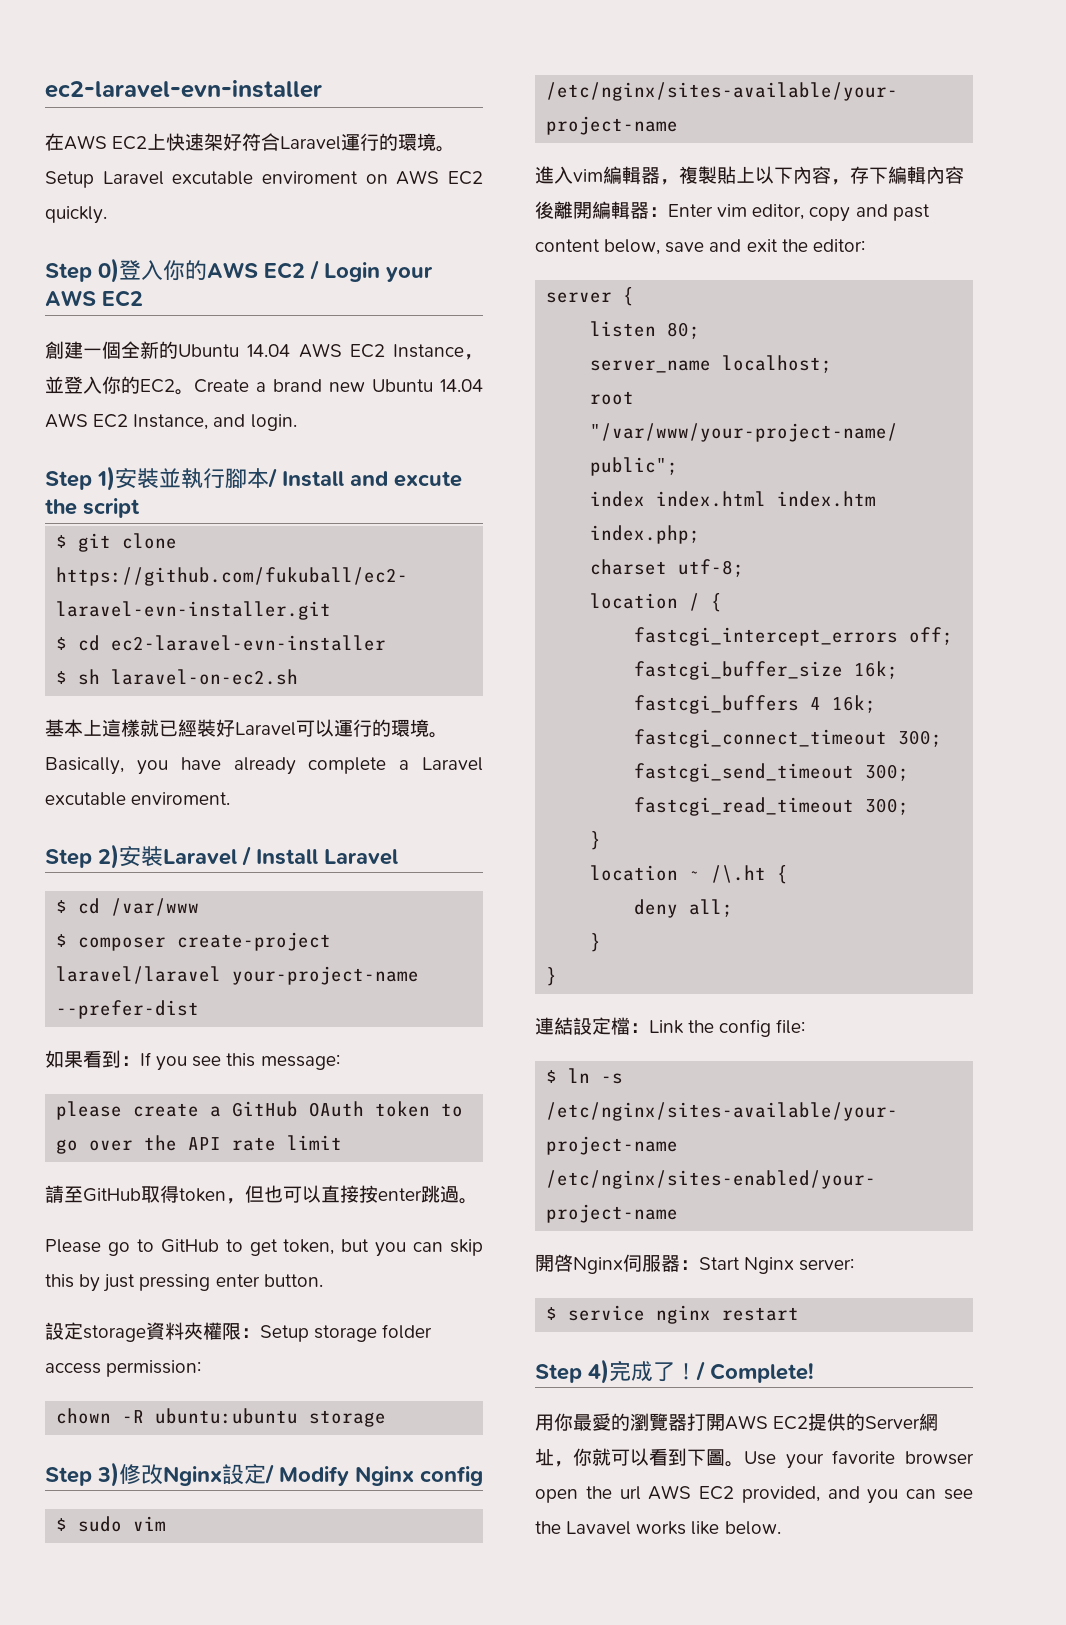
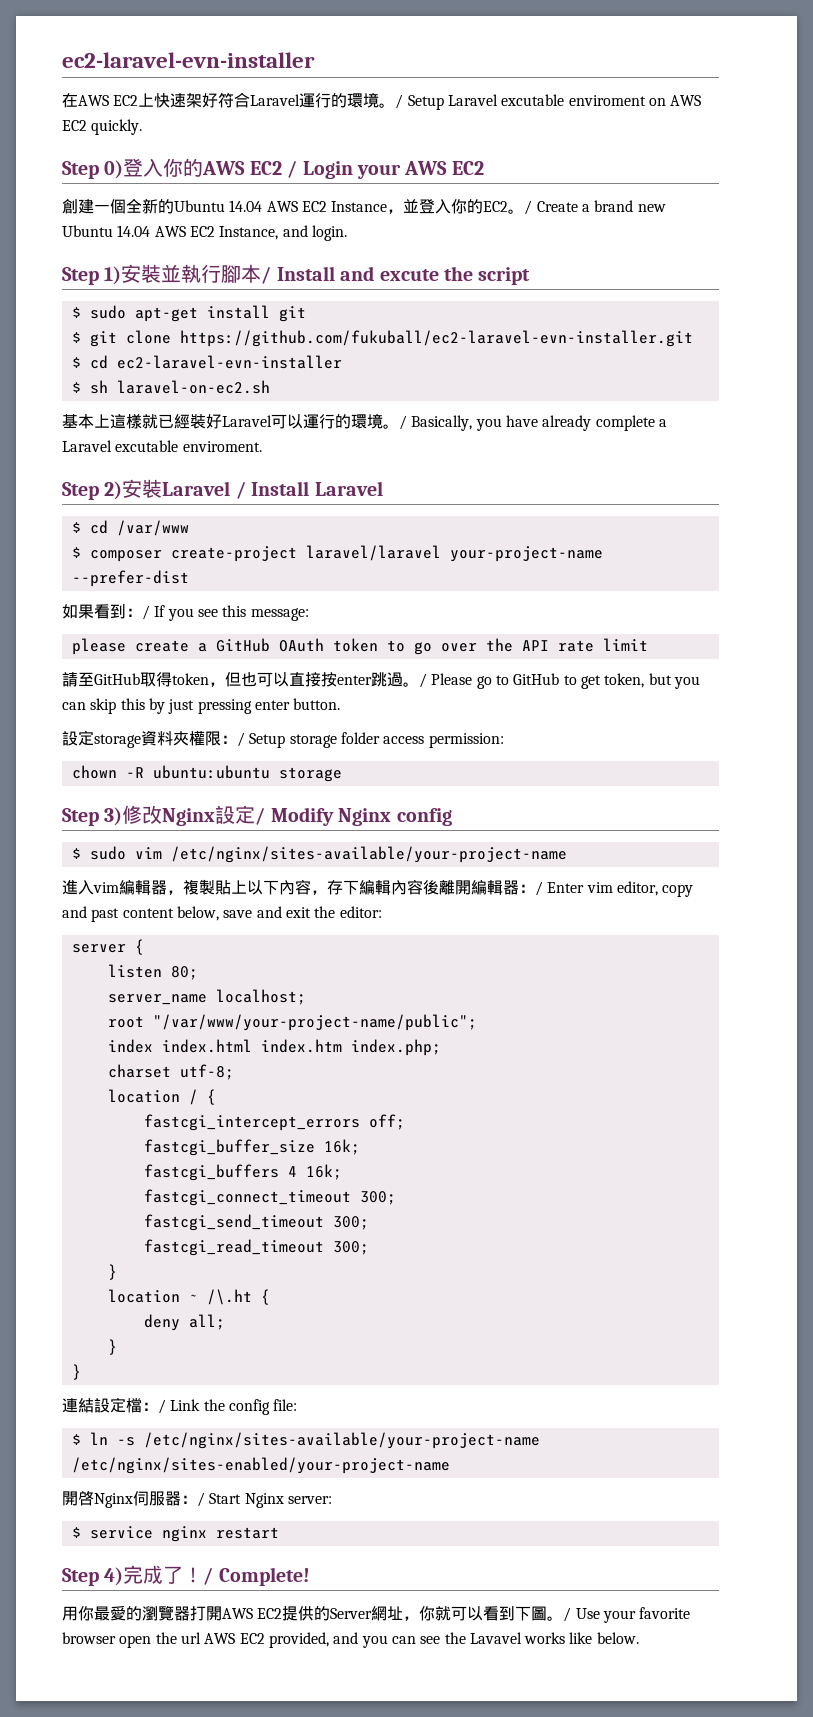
- Setup Laravel excutable enviroment on AWS EC2 quickly.
+ / Setup Laravel excutable enviroment on AWS EC2 quickly.
- Create a brand new Ubuntu 14.04 AWS EC2 Instance, and login.
+ / Create a brand new Ubuntu 14.04 AWS EC2 Instance, and login.
+ $ sudo apt-get install git
- Basically, you have already complete a Laravel excutable enviroment.
+ / Basically, you have already complete a Laravel excutable enviroment.
- 如果看到：If you see this message:
+ 如果看到：/ If you see this message:
- 請至GitHub取得token，但也可以直接按enter跳過。
- Please go to GitHub to get token, but you can skip this by just pressing enter button.
+ 請至GitHub取得token，但也可以直接按enter跳過。/ Please go to GitHub to get token, but you can skip this by just pressing enter button.
- 設定storage資料夾權限：Setup storage folder access permission:
+ 設定storage資料夾權限：/ Setup storage folder access permission:
- 進入vim編輯器，複製貼上以下內容，存下編輯內容後離開編輯器：Enter vim editor, copy and past content below, save and exit the editor:
+ 進入vim編輯器，複製貼上以下內容，存下編輯內容後離開編輯器：/ Enter vim editor, copy and past content below, save and exit the editor:
- 連結設定檔：Link the config file:
+ 連結設定檔：/ Link the config file:
- 開啓Nginx伺服器：Start Nginx server:
+ 開啓Nginx伺服器：/ Start Nginx server:
- Use your favorite browser open the url AWS EC2 provided, and you can see the Lavavel works like below.
+ / Use your favorite browser open the url AWS EC2 provided, and you can see the Lavavel works like below.

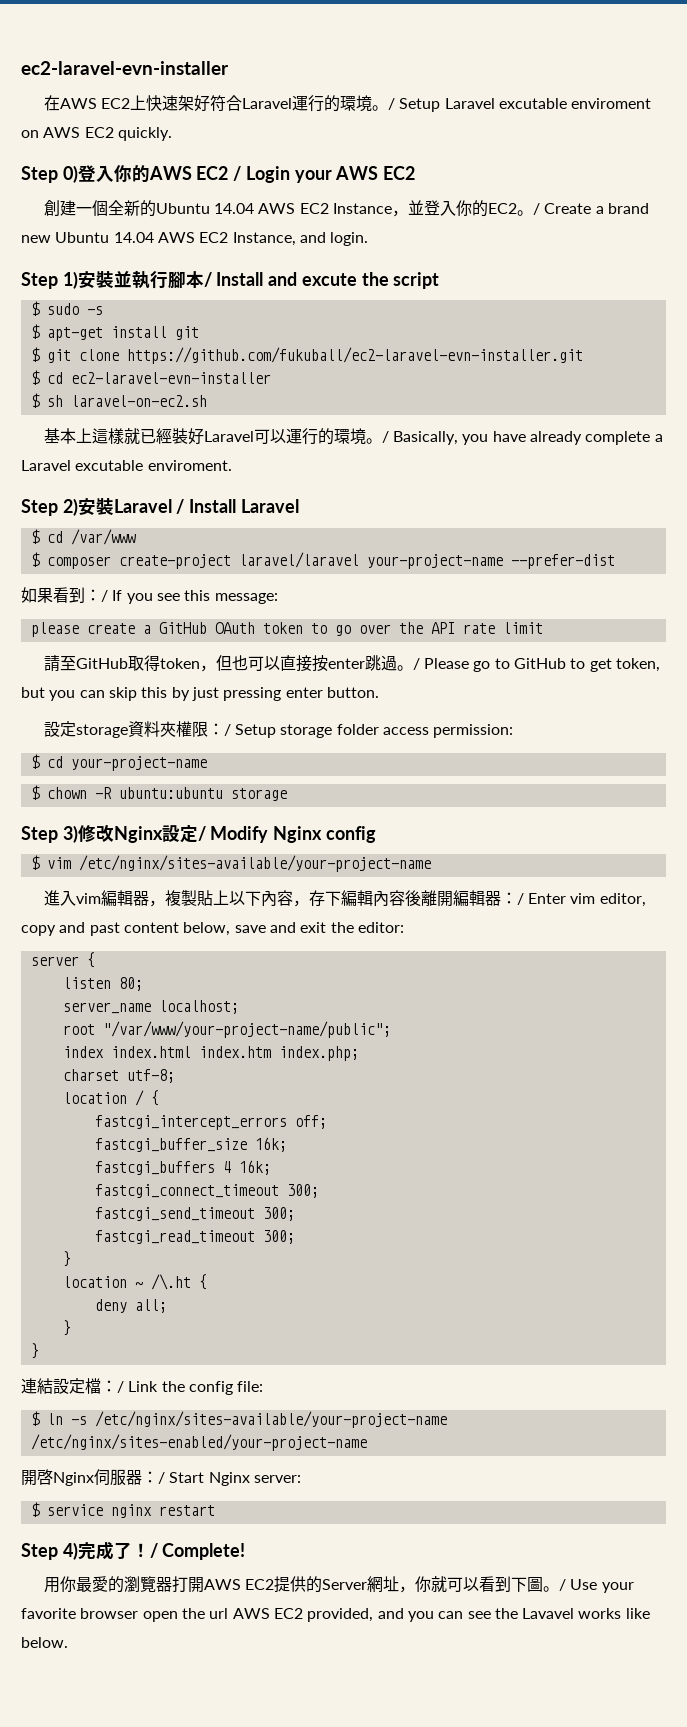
- $ sudo apt-get install git
+ $ sudo -s
+ $ apt-get install git
- chown -R ubuntu:ubuntu storage
+ $ cd your-project-name
+ $ chown -R ubuntu:ubuntu storage
- $ sudo vim /etc/nginx/sites-available/your-project-name
+ $ vim /etc/nginx/sites-available/your-project-name

